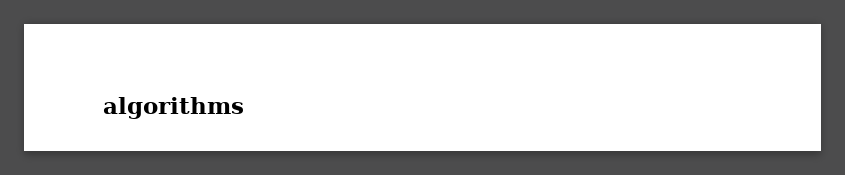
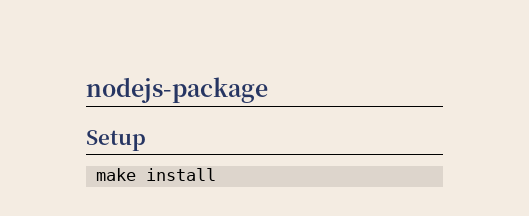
- algorithms
+ nodejs-package
+ Setup
+ make install

